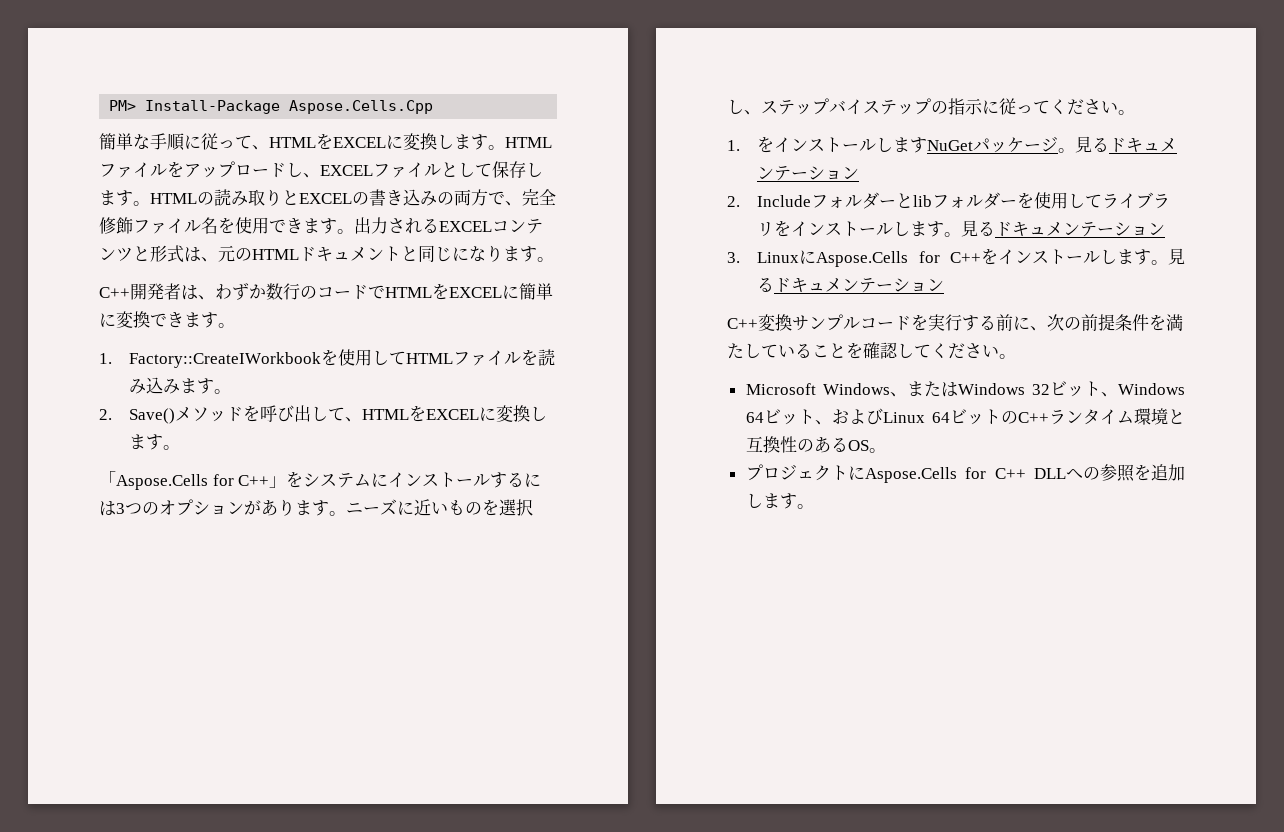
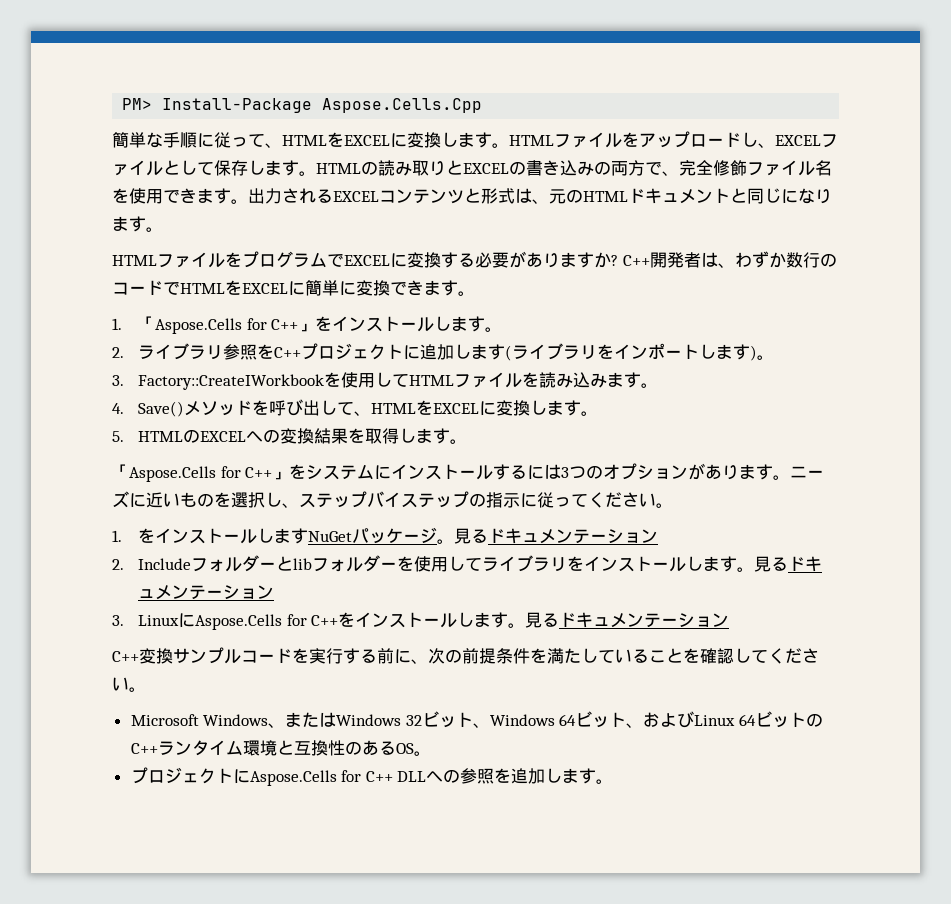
+ HTMLファイルをプログラムでEXCELに変換する必要がありますか?
- 1. Factory::CreateIWorkbookを使用してHTMLファイルを読み込みます。
+ 1.「Aspose.Cells for C++」をインストールします。
+ 2.ライブラリ参照をC++プロジェクトに追加します(ライブラリをインポートします)。
+ 3. Factory::CreateIWorkbookを使用してHTMLファイルを読み込みます。
- 2. Save()メソッドを呼び出して、HTMLをEXCELに変換します。
+ 4. Save()メソッドを呼び出して、HTMLをEXCELに変換します。
+ 5. HTMLのEXCELへの変換結果を取得します。

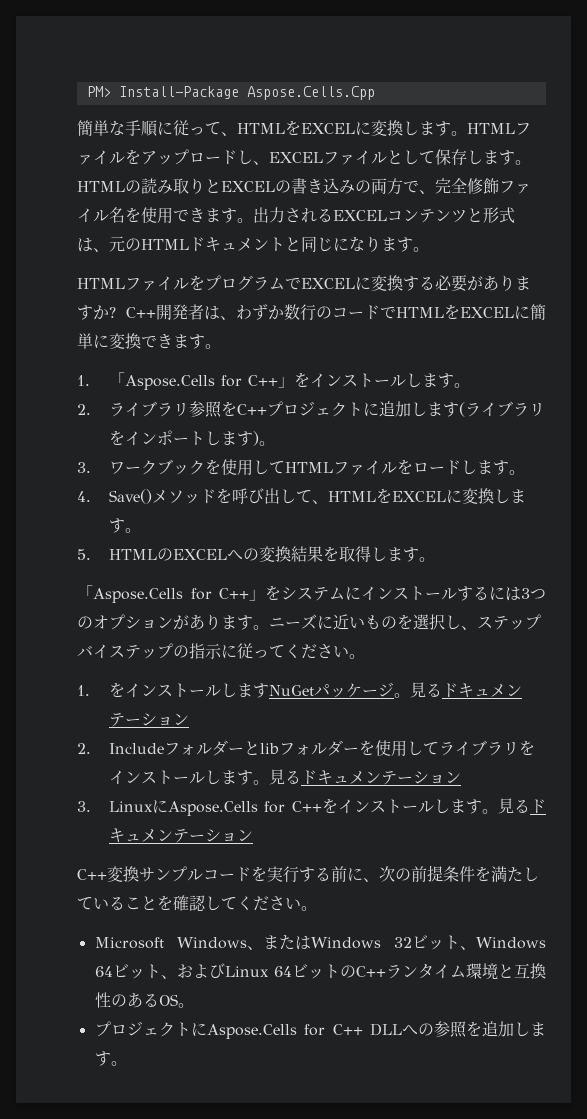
- 3. Factory::CreateIWorkbookを使用してHTMLファイルを読み込みます。
+ 3.ワークブックを使用してHTMLファイルをロードします。

